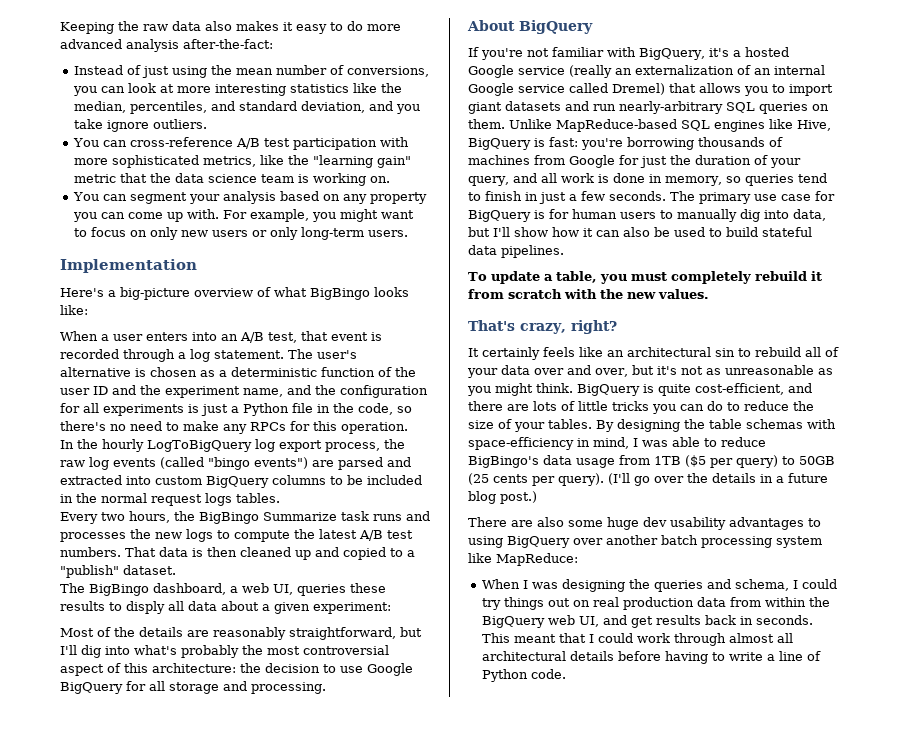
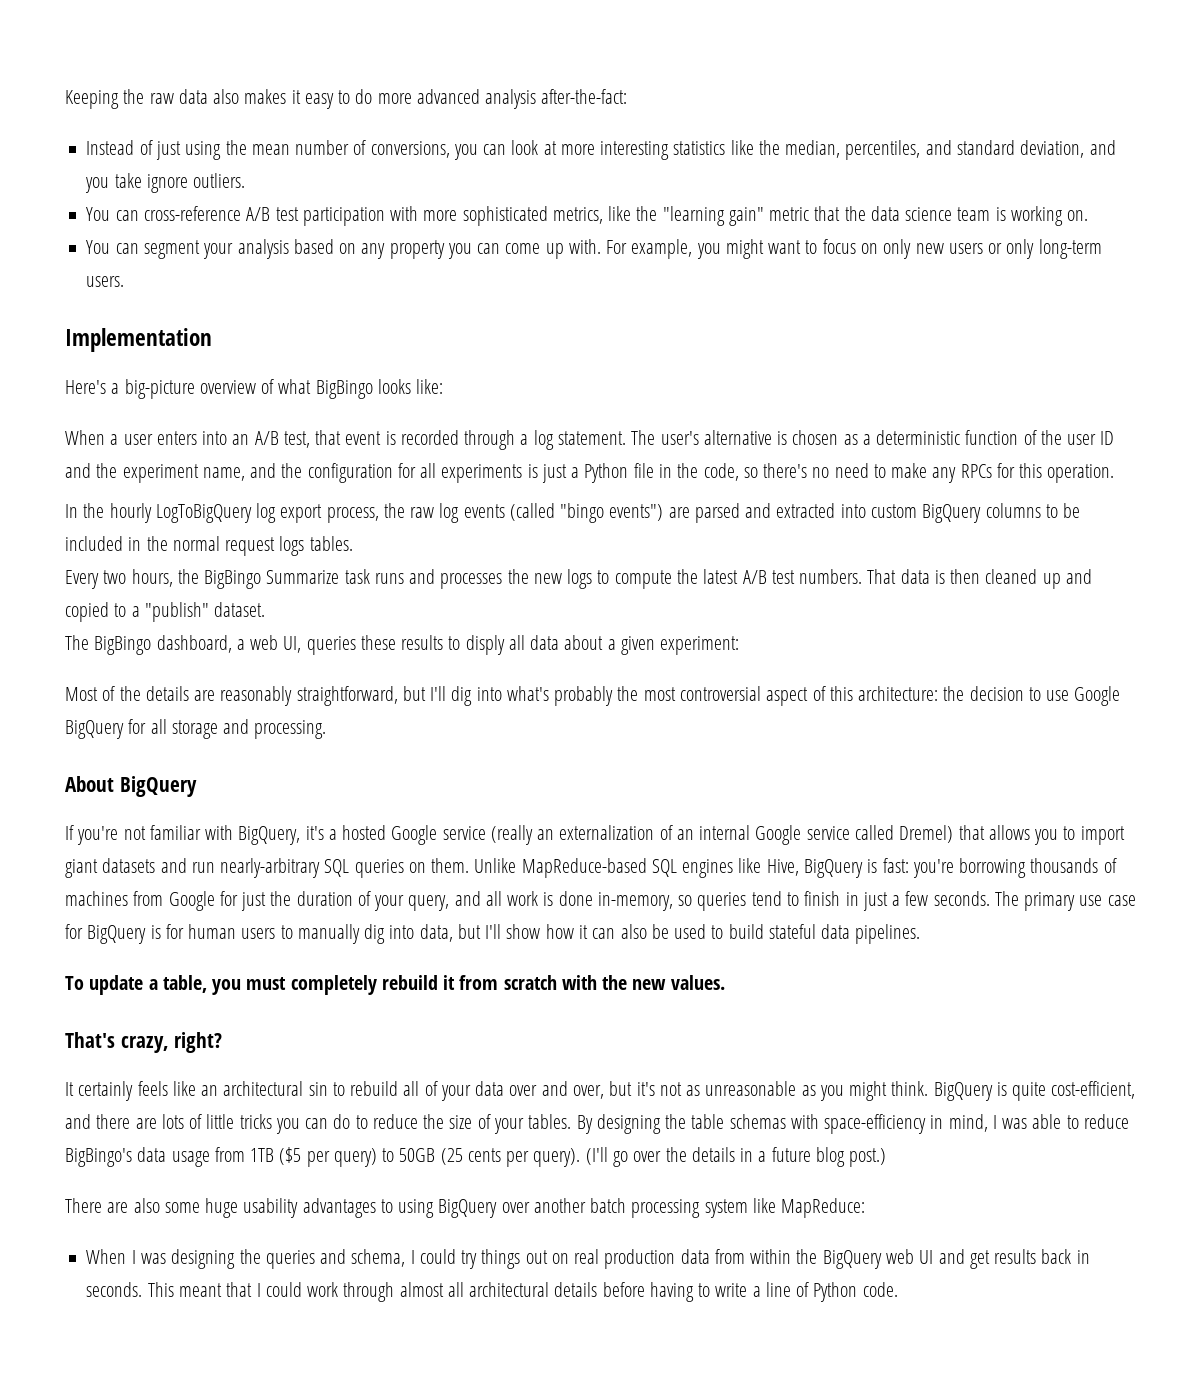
- Unlike MapReduce-based SQL engines like Hive, BigQuery is fast: you're borrowing thousands of machines from Google for just the duration of your query, and all work is done in memory, so queries tend to finish in just a few seconds.
+ Unlike MapReduce-based SQL engines like Hive, BigQuery is fast: you're borrowing thousands of machines from Google for just the duration of your query, and all work is done in-memory, so queries tend to finish in just a few seconds.
- There are also some huge dev usability advantages to using BigQuery over another batch processing system like MapReduce:
+ There are also some huge usability advantages to using BigQuery over another batch processing system like MapReduce:
- When I was designing the queries and schema, I could try things out on real production data from within the BigQuery web UI, and get results back in seconds.
+ When I was designing the queries and schema, I could try things out on real production data from within the BigQuery web UI and get results back in seconds.

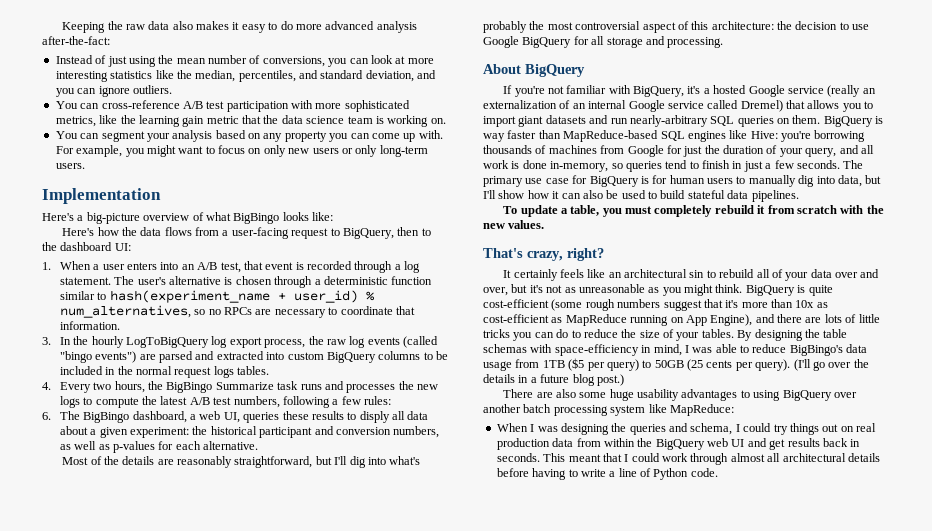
- Instead of just using the mean number of conversions, you can look at more interesting statistics like the median, percentiles, and standard deviation, and you take ignore outliers.
+ Instead of just using the mean number of conversions, you can look at more interesting statistics like the median, percentiles, and standard deviation, and you can ignore outliers.
- You can cross-reference A/B test participation with more sophisticated metrics, like the "learning gain" metric that the data science team is working on.
+ You can cross-reference A/B test participation with more sophisticated metrics, like the learning gain metric that the data science team is working on.
- When a user enters into an A/B test, that event is recorded through a log statement.
+ Here's how the data flows from a user-facing request to BigQuery, then to the dashboard UI:
+ 1. When a user enters into an A/B test, that event is recorded through a log statement.
- The user's alternative is chosen as a deterministic function of the user ID and the experiment name, and the configuration for all experiments is just a Python file in the code, so there's no need to make any RPCs for this operation.
- In the hourly LogToBigQuery log export process, the raw log events (called "bingo events") are parsed and extracted into custom BigQuery columns to be included in the normal request logs tables.
+ The user's alternative is chosen through a deterministic function similar to hash(experiment_name + user_id) % num_alternatives, so no RPCs are necessary to coordinate that information.
+ 3. In the hourly LogToBigQuery log export process, the raw log events (called "bingo events") are parsed and extracted into custom BigQuery columns to be included in the normal request logs tables.
- Every two hours, the BigBingo Summarize task runs and processes the new logs to compute the latest A/B test numbers. That data is then cleaned up and copied to a "publish" dataset.
- The BigBingo dashboard, a web UI, queries these results to disply all data about a given experiment:
+ 4. Every two hours, the BigBingo Summarize task runs and processes the new logs to compute the latest A/B test numbers, following a few rules:
+ 6. The BigBingo dashboard, a web UI, queries these results to disply all data about a given experiment: the historical participant and conversion numbers, as well as p-values for each alternative.
- Unlike MapReduce-based SQL engines like Hive, BigQuery is fast: you're borrowing thousands of machines from Google for just the duration of your query, and all work is done in-memory, so queries tend to finish in just a few seconds.
+ BigQuery is way faster than MapReduce-based SQL engines like Hive: you're borrowing thousands of machines from Google for just the duration of your query, and all work is done in-memory, so queries tend to finish in just a few seconds.
- BigQuery is quite cost-efficient, and there are lots of little tricks you can do to reduce the size of your tables.
+ BigQuery is quite cost-efficient (some rough numbers suggest that it's more than 10x as cost-efficient as MapReduce running on App Engine), and there are lots of little tricks you can do to reduce the size of your tables.

